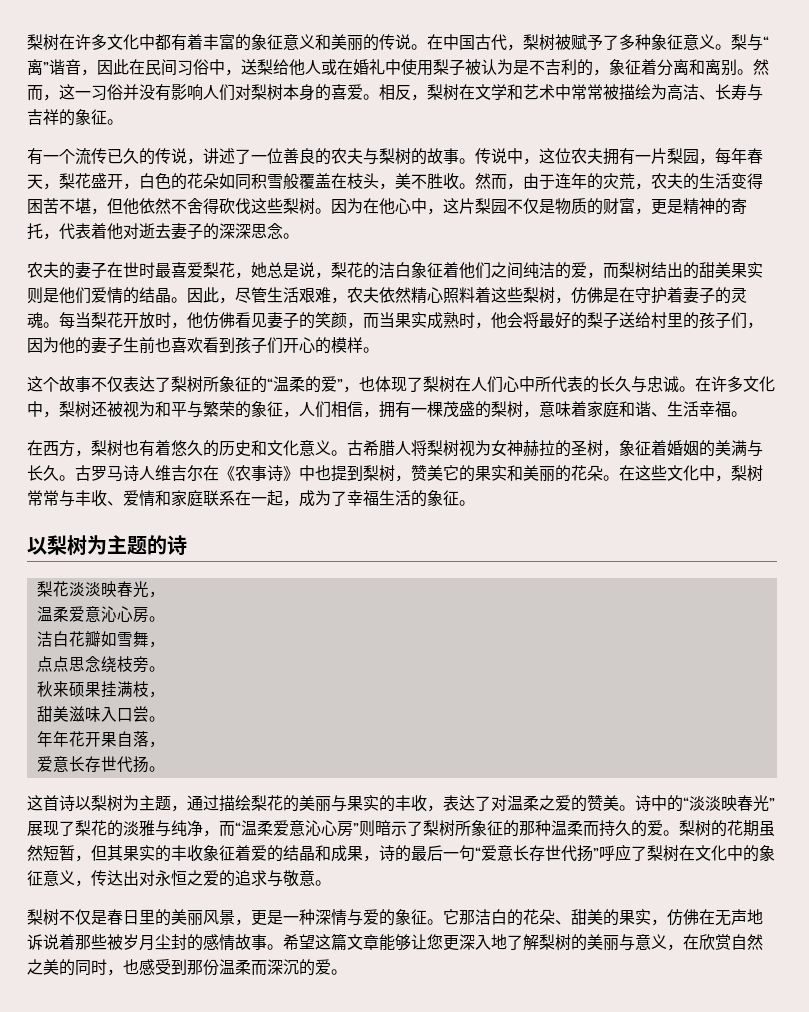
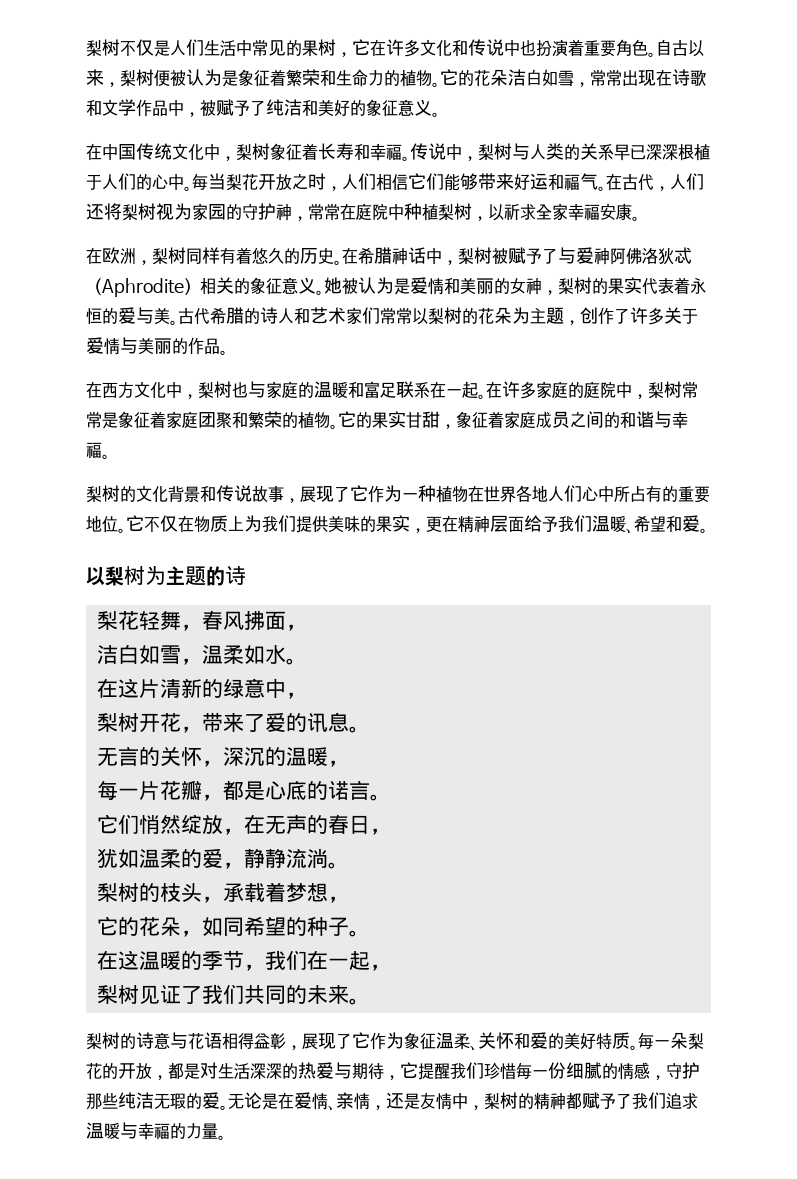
- 梨树在许多文化中都有着丰富的象征意义和美丽的传说。在中国古代，梨树被赋予了多种象征意义。梨与“离”谐音，因此在民间习俗中，送梨给他人或在婚礼中使用梨子被认为是不吉利的，象征着分离和离别。然而，这一习俗并没有影响人们对梨树本身的喜爱。相反，梨树在文学和艺术中常常被描绘为高洁、长寿与吉祥的象征。
- 有一个流传已久的传说，讲述了一位善良的农夫与梨树的故事。传说中，这位农夫拥有一片梨园，每年春天，梨花盛开，白色的花朵如同积雪般覆盖在枝头，美不胜收。然而，由于连年的灾荒，农夫的生活变得困苦不堪，但他依然不舍得砍伐这些梨树。因为在他心中，这片梨园不仅是物质的财富，更是精神的寄托，代表着他对逝去妻子的深深思念。
- 农夫的妻子在世时最喜爱梨花，她总是说，梨花的洁白象征着他们之间纯洁的爱，而梨树结出的甜美果实则是他们爱情的结晶。因此，尽管生活艰难，农夫依然精心照料着这些梨树，仿佛是在守护着妻子的灵魂。每当梨花开放时，他仿佛看见妻子的笑颜，而当果实成熟时，他会将最好的梨子送给村里的孩子们，因为他的妻子生前也喜欢看到孩子们开心的模样。
- 这个故事不仅表达了梨树所象征的“温柔的爱”，也体现了梨树在人们心中所代表的长久与忠诚。在许多文化中，梨树还被视为和平与繁荣的象征，人们相信，拥有一棵茂盛的梨树，意味着家庭和谐、生活幸福。
- 在西方，梨树也有着悠久的历史和文化意义。古希腊人将梨树视为女神赫拉的圣树，象征着婚姻的美满与长久。古罗马诗人维吉尔在《农事诗》中也提到梨树，赞美它的果实和美丽的花朵。在这些文化中，梨树常常与丰收、爱情和家庭联系在一起，成为了幸福生活的象征。
+ 梨树不仅是人们生活中常见的果树，它在许多文化和传说中也扮演着重要角色。自古以来，梨树便被认为是象征着繁荣和生命力的植物。它的花朵洁白如雪，常常出现在诗歌和文学作品中，被赋予了纯洁和美好的象征意义。
+ 在中国传统文化中，梨树象征着长寿和幸福。传说中，梨树与人类的关系早已深深根植于人们的心中。每当梨花开放之时，人们相信它们能够带来好运和福气。在古代，人们还将梨树视为家园的守护神，常常在庭院中种植梨树，以祈求全家幸福安康。
+ 在欧洲，梨树同样有着悠久的历史。在希腊神话中，梨树被赋予了与爱神阿佛洛狄忒（Aphrodite）相关的象征意义。她被认为是爱情和美丽的女神，梨树的果实代表着永恒的爱与美。古代希腊的诗人和艺术家们常常以梨树的花朵为主题，创作了许多关于爱情与美丽的作品。
+ 在西方文化中，梨树也与家庭的温暖和富足联系在一起。在许多家庭的庭院中，梨树常常是象征着家庭团聚和繁荣的植物。它的果实甘甜，象征着家庭成员之间的和谐与幸福。
+ 梨树的文化背景和传说故事，展现了它作为一种植物在世界各地人们心中所占有的重要地位。它不仅在物质上为我们提供美味的果实，更在精神层面给予我们温暖、希望和爱。
- 梨花淡淡映春光，
- 温柔爱意沁心房。
- 洁白花瓣如雪舞，
- 点点思念绕枝旁。
- 秋来硕果挂满枝，
- 甜美滋味入口尝。
- 年年花开果自落，
- 爱意长存世代扬。
- 这首诗以梨树为主题，通过描绘梨花的美丽与果实的丰收，表达了对温柔之爱的赞美。诗中的“淡淡映春光”展现了梨花的淡雅与纯净，而“温柔爱意沁心房”则暗示了梨树所象征的那种温柔而持久的爱。梨树的花期虽然短暂，但其果实的丰收象征着爱的结晶和成果，诗的最后一句“爱意长存世代扬”呼应了梨树在文化中的象征意义，传达出对永恒之爱的追求与敬意。
- 梨树不仅是春日里的美丽风景，更是一种深情与爱的象征。它那洁白的花朵、甜美的果实，仿佛在无声地诉说着那些被岁月尘封的感情故事。希望这篇文章能够让您更深入地了解梨树的美丽与意义，在欣赏自然之美的同时，也感受到那份温柔而深沉的爱。
+ 梨花轻舞，春风拂面，
+ 洁白如雪，温柔如水。
+ 在这片清新的绿意中，
+ 梨树开花，带来了爱的讯息。
+ 无言的关怀，深沉的温暖，
+ 每一片花瓣，都是心底的诺言。
+ 它们悄然绽放，在无声的春日，
+ 犹如温柔的爱，静静流淌。
+ 梨树的枝头，承载着梦想，
+ 它的花朵，如同希望的种子。
+ 在这温暖的季节，我们在一起，
+ 梨树见证了我们共同的未来。
+ 梨树的诗意与花语相得益彰，展现了它作为象征温柔、关怀和爱的美好特质。每一朵梨花的开放，都是对生活深深的热爱与期待，它提醒我们珍惜每一份细腻的情感，守护那些纯洁无瑕的爱。无论是在爱情、亲情，还是友情中，梨树的精神都赋予了我们追求温暖与幸福的力量。

